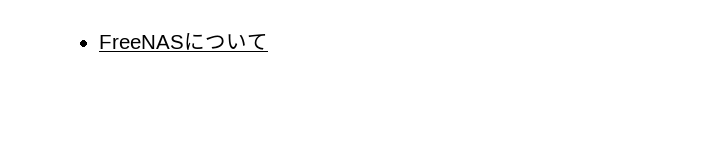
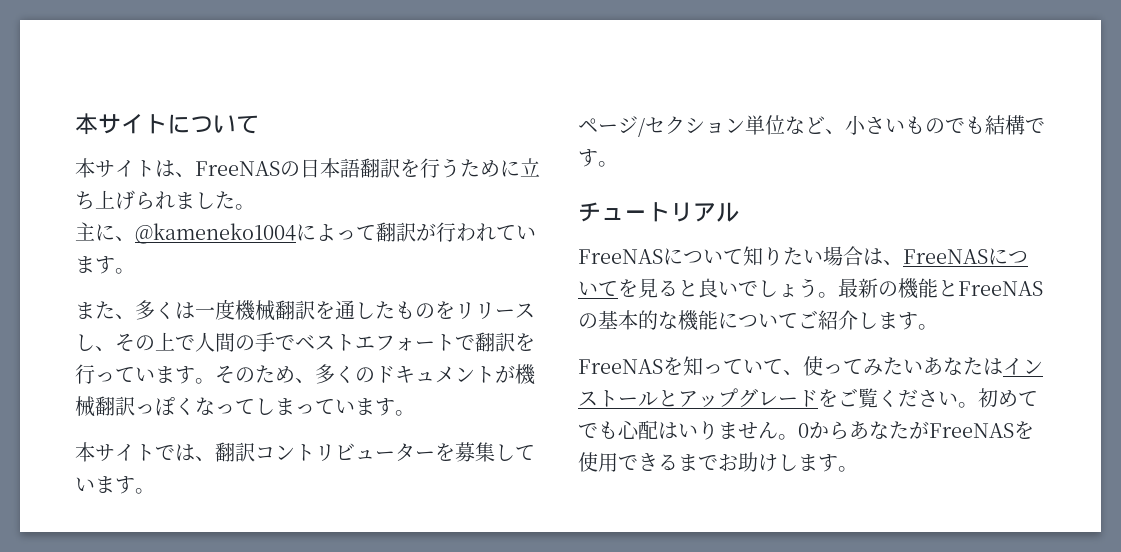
- FreeNASについて
+ 本サイトについて
+ 本サイトは、FreeNASの日本語翻訳を行うために立ち上げられました。
+ 主に、@kameneko1004によって翻訳が行われています。
+ また、多くは一度機械翻訳を通したものをリリースし、その上で人間の手でベストエフォートで翻訳を行っています。そのため、多くのドキュメントが機械翻訳っぽくなってしまっています。
+ 本サイトでは、翻訳コントリビューターを募集しています。
+ ページ/セクション単位など、小さいものでも結構です。
+ チュートリアル
+ FreeNASについて知りたい場合は、FreeNASについてを見ると良いでしょう。最新の機能とFreeNASの基本的な機能についてご紹介します。
+ FreeNASを知っていて、使ってみたいあなたはインストールとアップグレードをご覧ください。初めてでも心配はいりません。0からあなたがFreeNASを使用できるまでお助けします。

